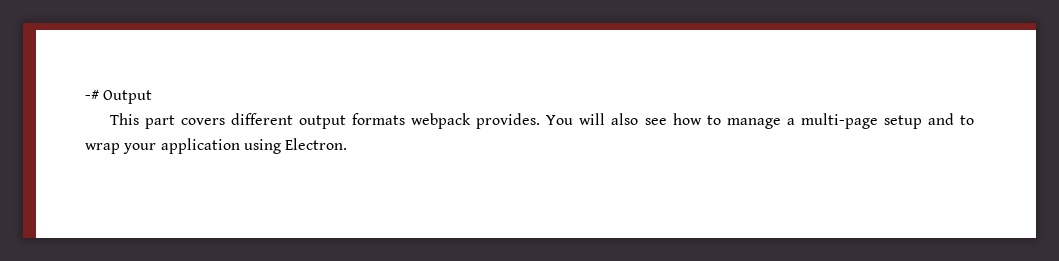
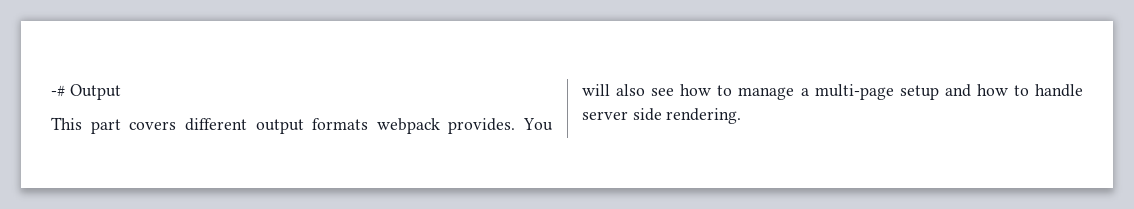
- You will also see how to manage a multi-page setup and to wrap your application using Electron.
+ You will also see how to manage a multi-page setup and how to handle server side rendering.

